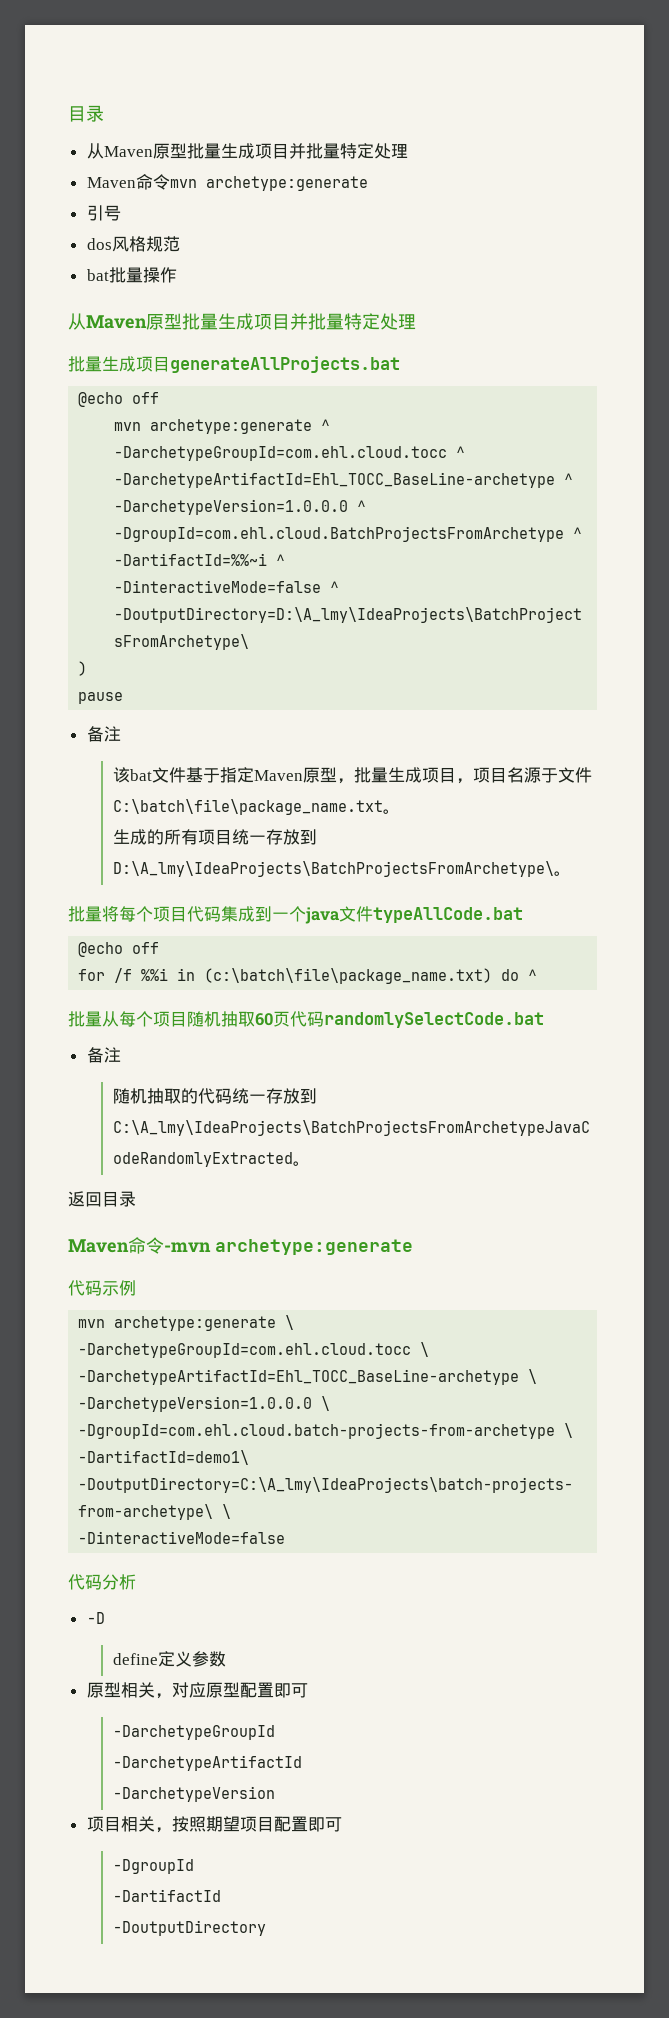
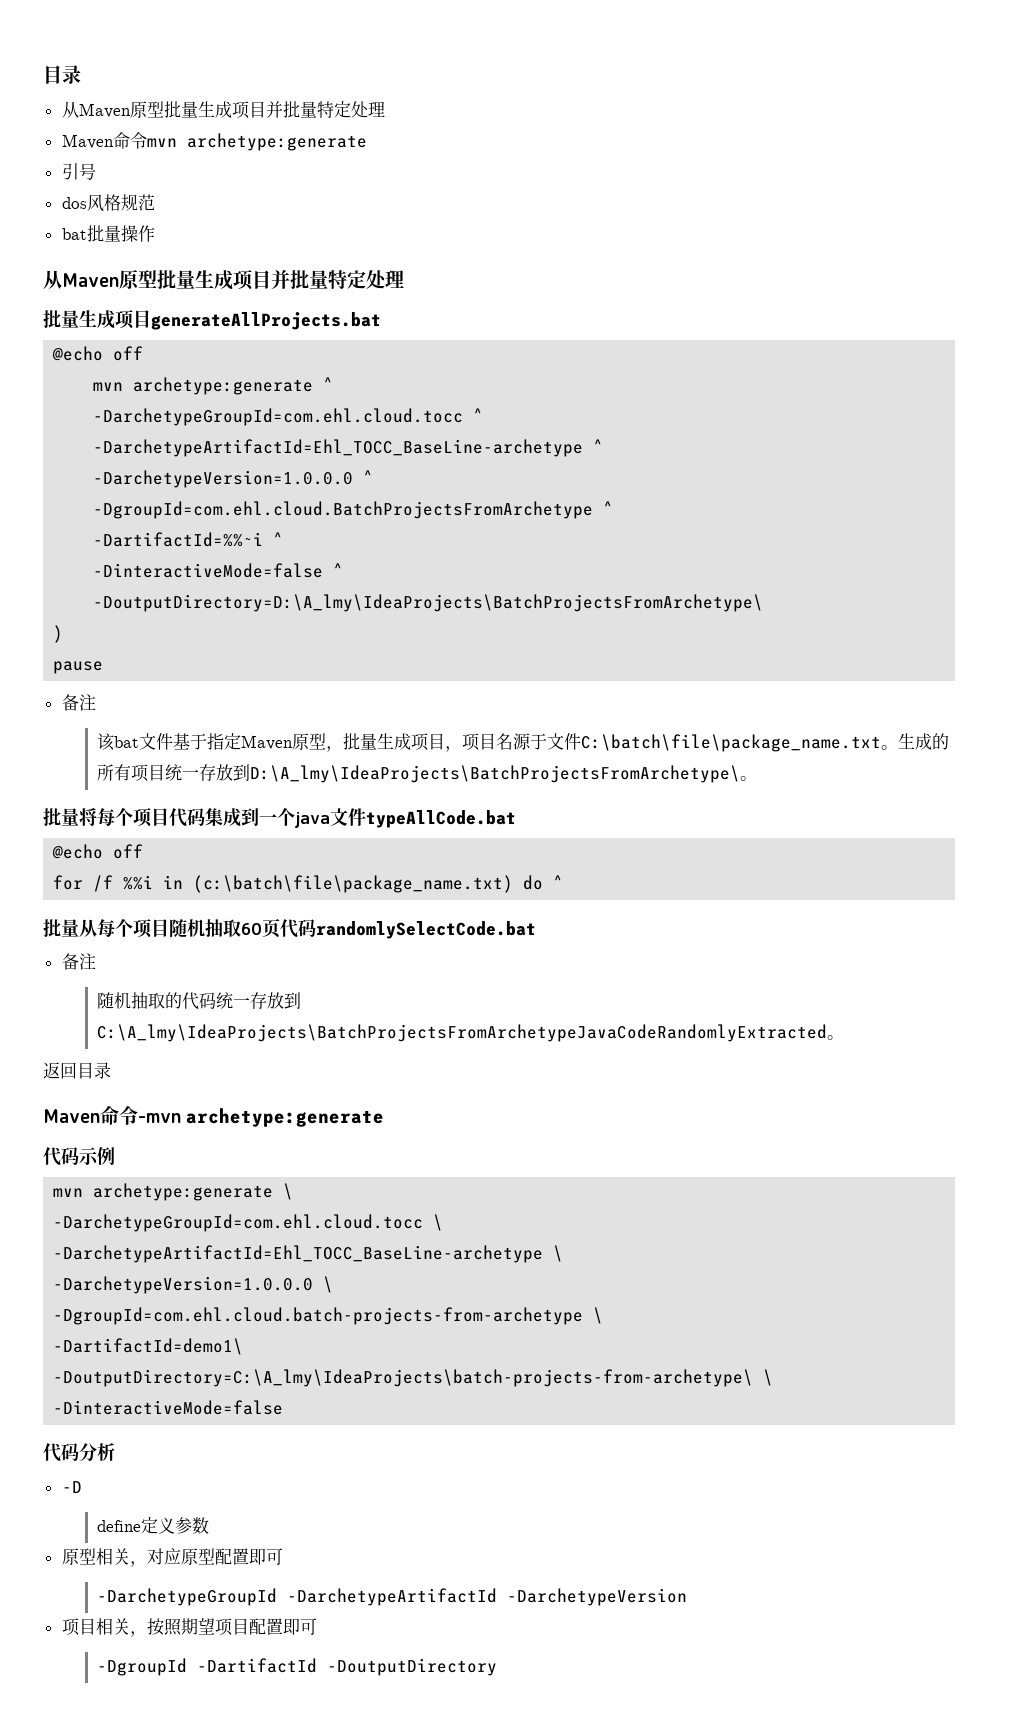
- 该bat文件基于指定Maven原型，批量生成项目，项目名源于文件C:\batch\file\package_name.txt。
- 生成的所有项目统一存放到D:\A_lmy\IdeaProjects\BatchProjectsFromArchetype\。
+ 该bat文件基于指定Maven原型，批量生成项目，项目名源于文件C:\batch\file\package_name.txt。生成的所有项目统一存放到D:\A_lmy\IdeaProjects\BatchProjectsFromArchetype\。
- -DarchetypeGroupId
- -DarchetypeArtifactId
- -DarchetypeVersion
+ -DarchetypeGroupId -DarchetypeArtifactId -DarchetypeVersion
- -DgroupId
- -DartifactId
- -DoutputDirectory
+ -DgroupId -DartifactId -DoutputDirectory

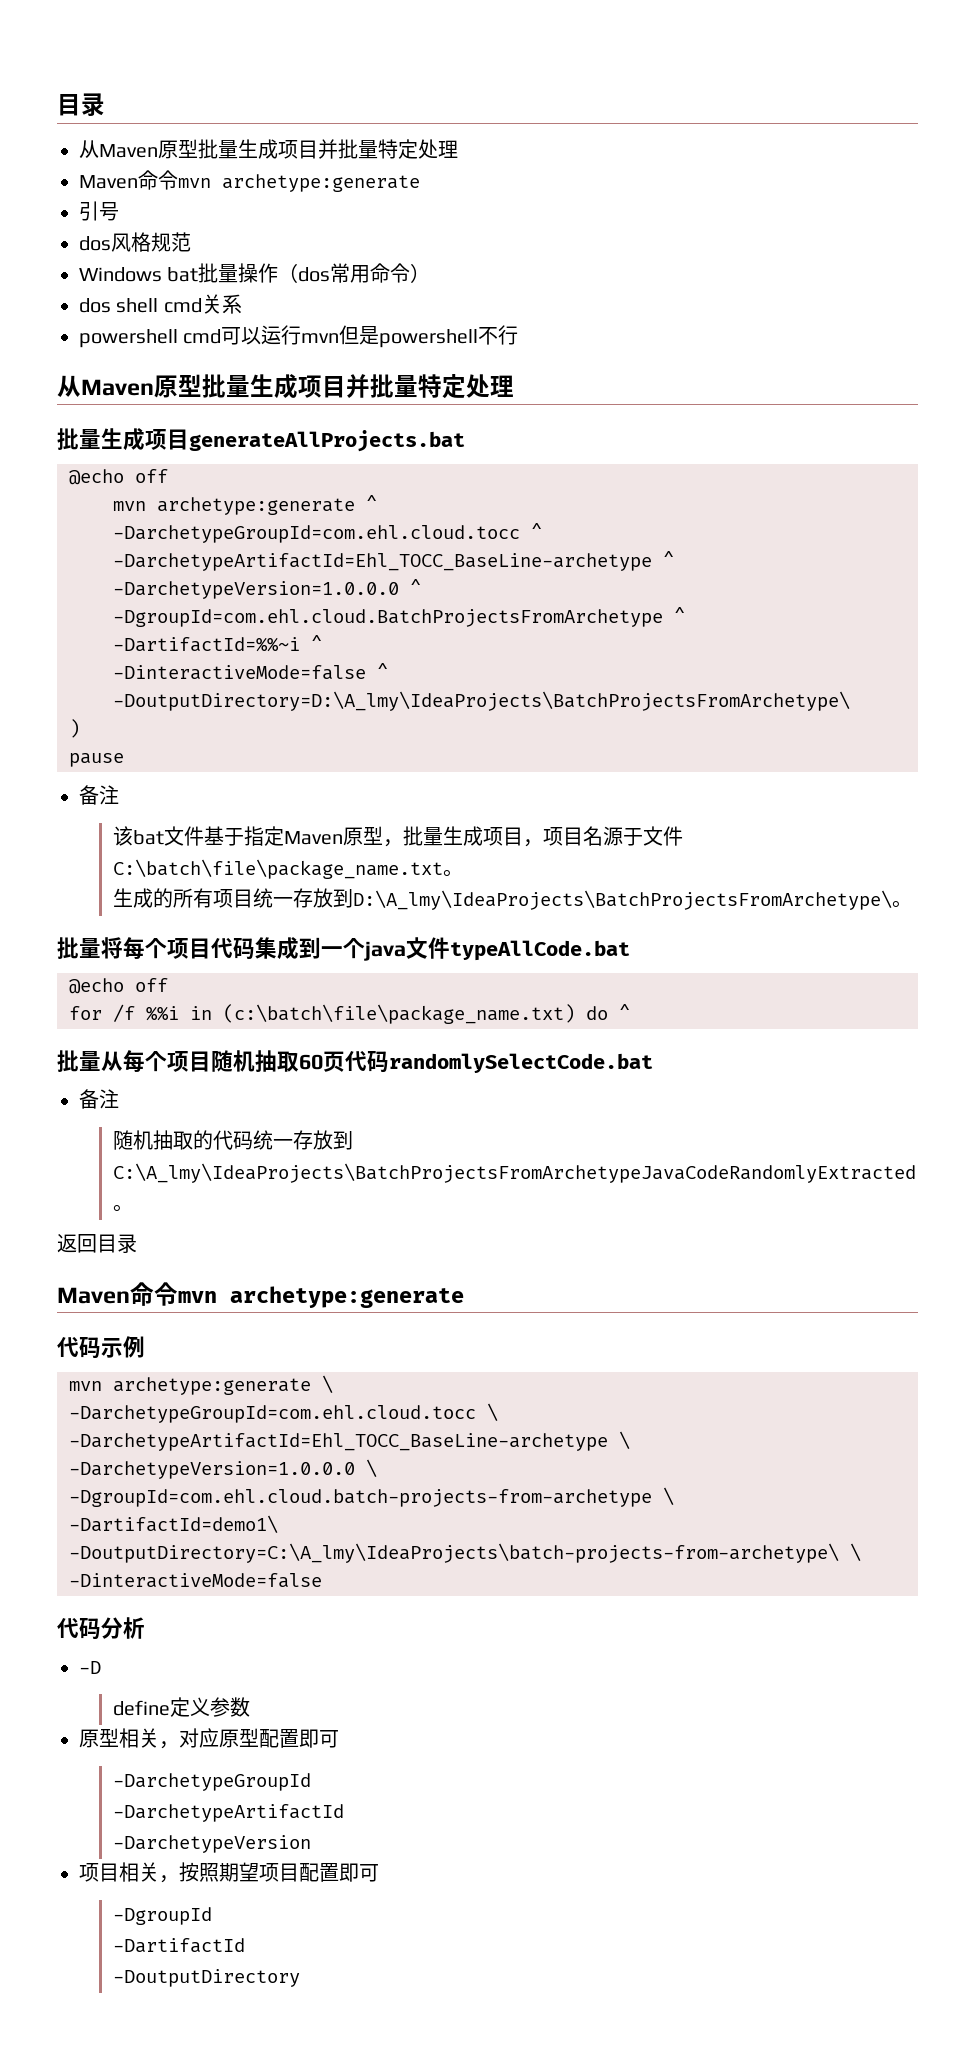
- bat批量操作
+ Windows bat批量操作（dos常用命令）
+ dos shell cmd关系
+ powershell cmd可以运行mvn但是powershell不行
- 该bat文件基于指定Maven原型，批量生成项目，项目名源于文件C:\batch\file\package_name.txt。生成的所有项目统一存放到D:\A_lmy\IdeaProjects\BatchProjectsFromArchetype\。
+ 该bat文件基于指定Maven原型，批量生成项目，项目名源于文件C:\batch\file\package_name.txt。
+ 生成的所有项目统一存放到D:\A_lmy\IdeaProjects\BatchProjectsFromArchetype\。
  返回目录
- Maven命令-mvn archetype:generate
+ Maven命令mvn archetype:generate
- -DarchetypeGroupId -DarchetypeArtifactId -DarchetypeVersion
+ -DarchetypeGroupId
+ -DarchetypeArtifactId
+ -DarchetypeVersion
- -DgroupId -DartifactId -DoutputDirectory
+ -DgroupId
+ -DartifactId
+ -DoutputDirectory

